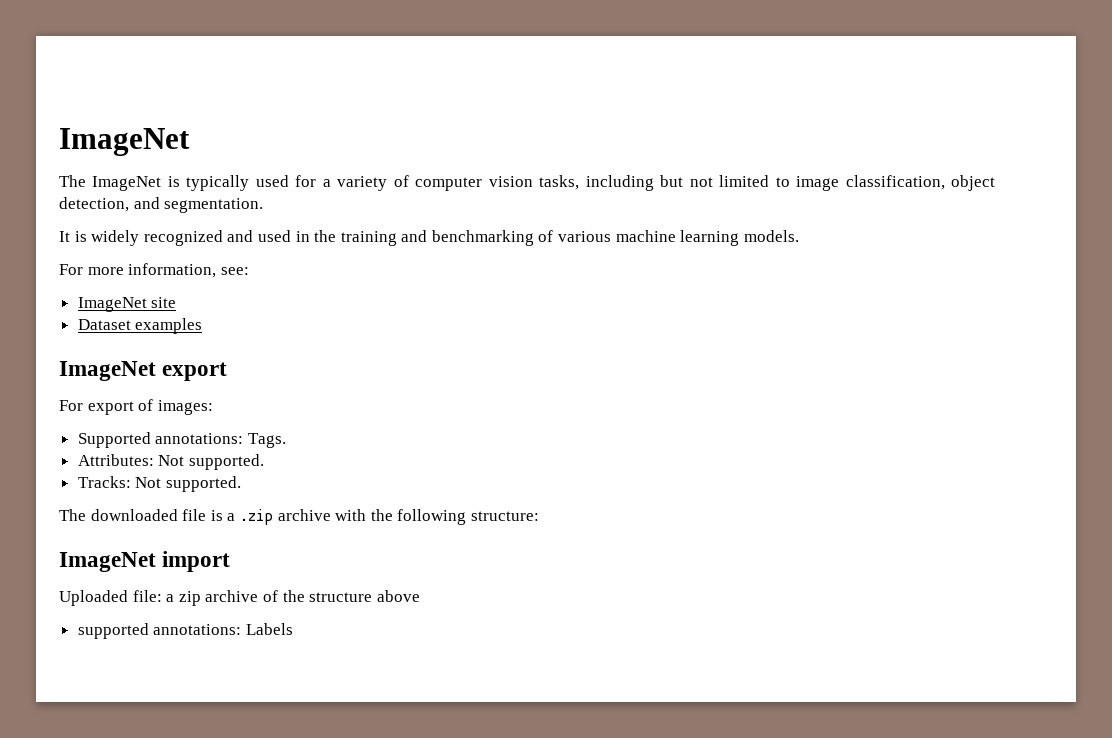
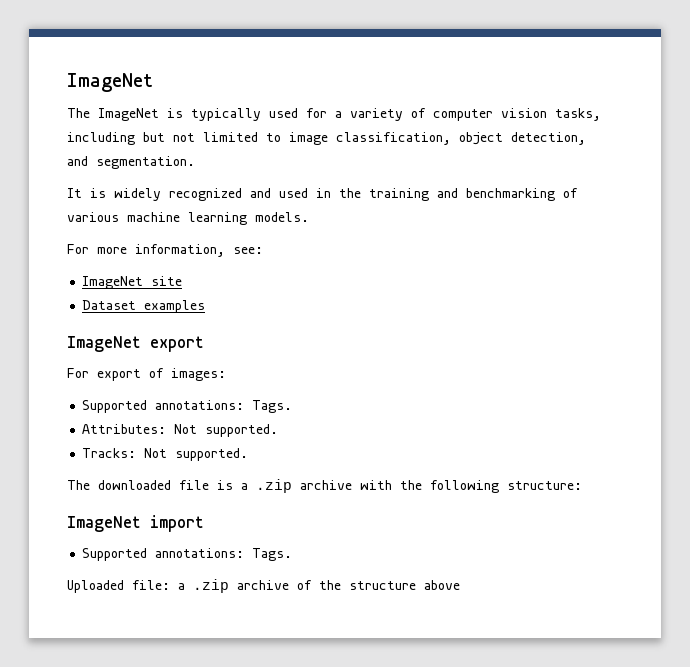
  ImageNet import
+ Supported annotations: Tags.
- Uploaded file: a zip archive of the structure above
+ Uploaded file: a .zip archive of the structure above
- supported annotations: Labels

